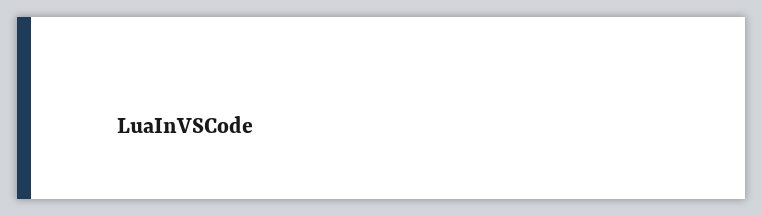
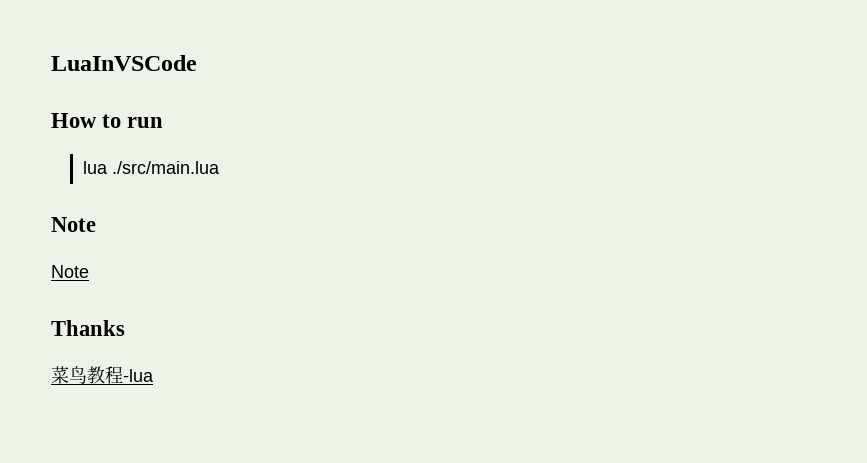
+ How to run
+ lua ./src/main.lua
+ Note
+ Note
+ Thanks
+ 菜鸟教程-lua

